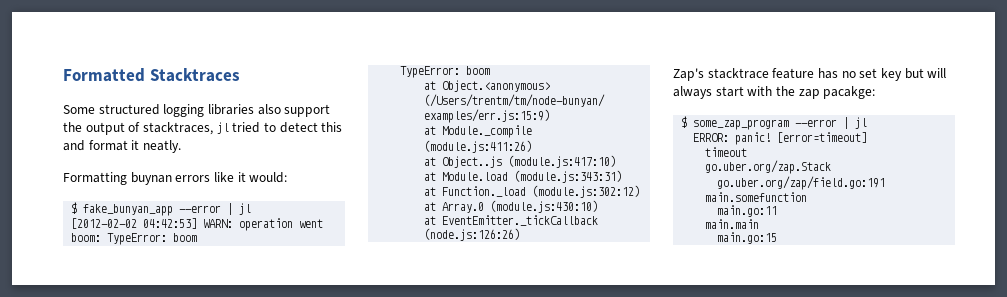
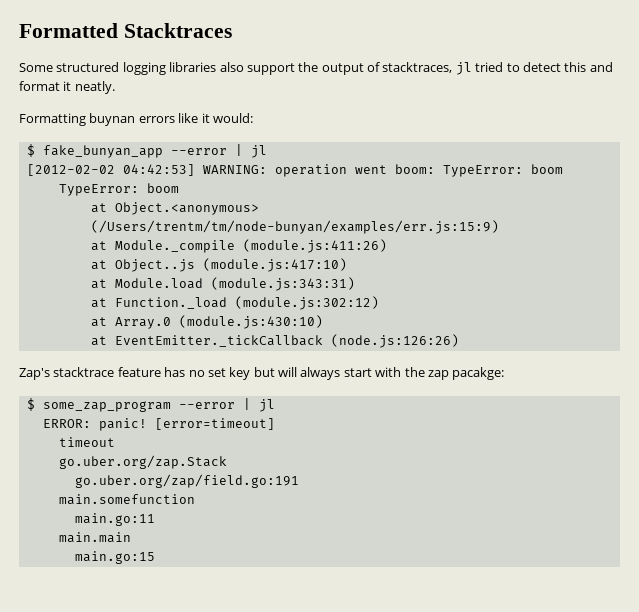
- [2012-02-02 04:42:53] WARN: operation went boom: TypeError: boom
+ [2012-02-02 04:42:53] WARNING: operation went boom: TypeError: boom

